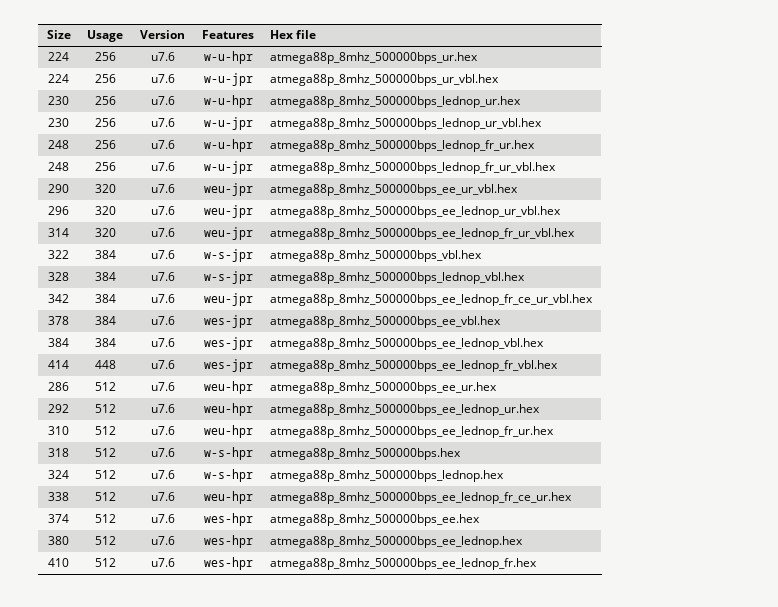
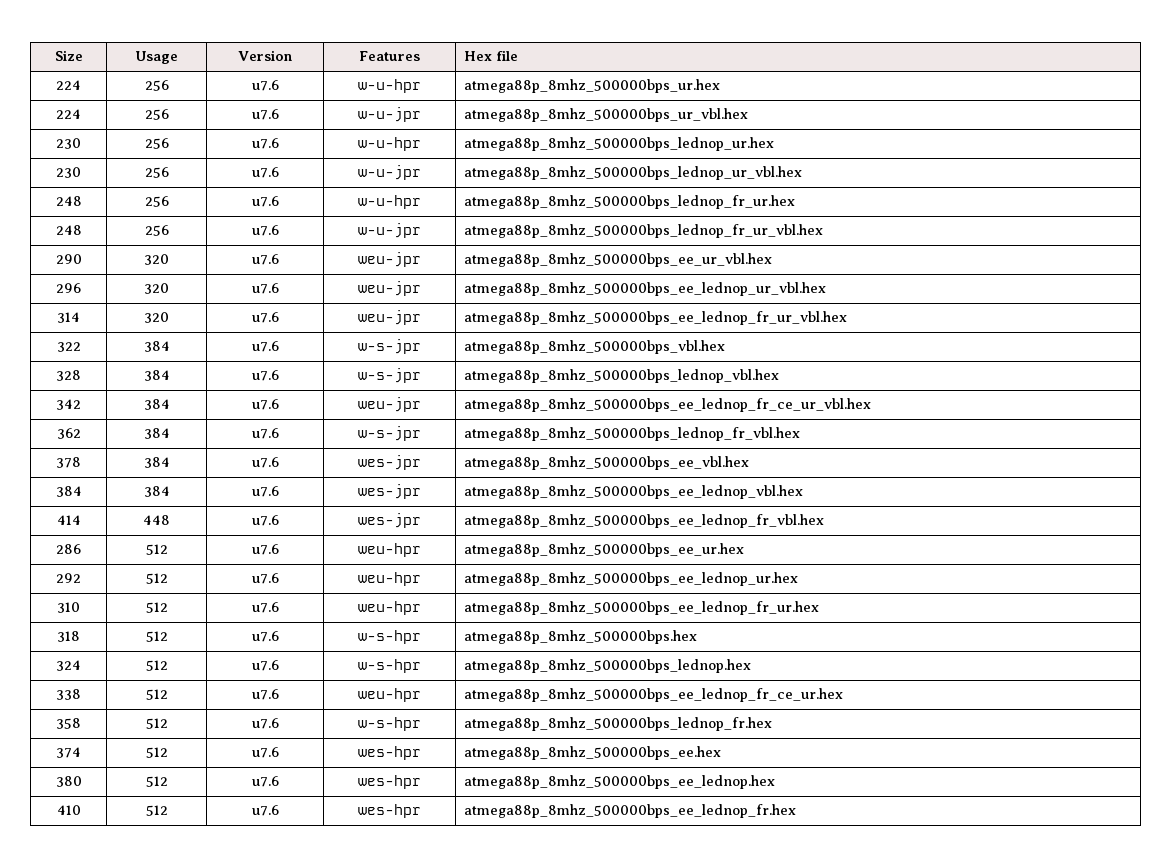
+ 362 | 384 | u7.6 | w-s-jpr | atmega88p_8mhz_500000bps_lednop_fr_vbl.hex
+ 358 | 512 | u7.6 | w-s-hpr | atmega88p_8mhz_500000bps_lednop_fr.hex

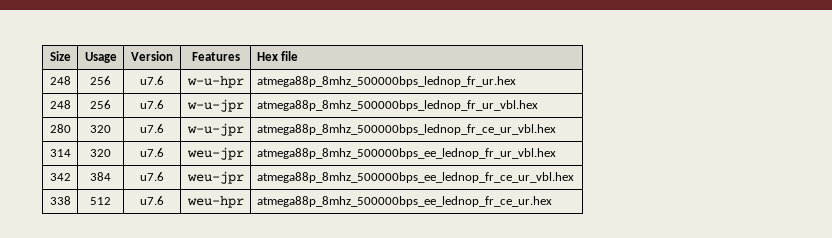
- 224 | 256 | u7.6 | w-u-hpr | atmega88p_8mhz_500000bps_ur.hex
- 224 | 256 | u7.6 | w-u-jpr | atmega88p_8mhz_500000bps_ur_vbl.hex
- 230 | 256 | u7.6 | w-u-hpr | atmega88p_8mhz_500000bps_lednop_ur.hex
- 230 | 256 | u7.6 | w-u-jpr | atmega88p_8mhz_500000bps_lednop_ur_vbl.hex
- 290 | 320 | u7.6 | weu-jpr | atmega88p_8mhz_500000bps_ee_ur_vbl.hex
- 296 | 320 | u7.6 | weu-jpr | atmega88p_8mhz_500000bps_ee_lednop_ur_vbl.hex
+ 280 | 320 | u7.6 | w-u-jpr | atmega88p_8mhz_500000bps_lednop_fr_ce_ur_vbl.hex
- 322 | 384 | u7.6 | w-s-jpr | atmega88p_8mhz_500000bps_vbl.hex
- 328 | 384 | u7.6 | w-s-jpr | atmega88p_8mhz_500000bps_lednop_vbl.hex
- 362 | 384 | u7.6 | w-s-jpr | atmega88p_8mhz_500000bps_lednop_fr_vbl.hex
- 378 | 384 | u7.6 | wes-jpr | atmega88p_8mhz_500000bps_ee_vbl.hex
- 384 | 384 | u7.6 | wes-jpr | atmega88p_8mhz_500000bps_ee_lednop_vbl.hex
- 414 | 448 | u7.6 | wes-jpr | atmega88p_8mhz_500000bps_ee_lednop_fr_vbl.hex
- 286 | 512 | u7.6 | weu-hpr | atmega88p_8mhz_500000bps_ee_ur.hex
- 292 | 512 | u7.6 | weu-hpr | atmega88p_8mhz_500000bps_ee_lednop_ur.hex
- 310 | 512 | u7.6 | weu-hpr | atmega88p_8mhz_500000bps_ee_lednop_fr_ur.hex
- 318 | 512 | u7.6 | w-s-hpr | atmega88p_8mhz_500000bps.hex
- 324 | 512 | u7.6 | w-s-hpr | atmega88p_8mhz_500000bps_lednop.hex
- 358 | 512 | u7.6 | w-s-hpr | atmega88p_8mhz_500000bps_lednop_fr.hex
- 374 | 512 | u7.6 | wes-hpr | atmega88p_8mhz_500000bps_ee.hex
- 380 | 512 | u7.6 | wes-hpr | atmega88p_8mhz_500000bps_ee_lednop.hex
- 410 | 512 | u7.6 | wes-hpr | atmega88p_8mhz_500000bps_ee_lednop_fr.hex

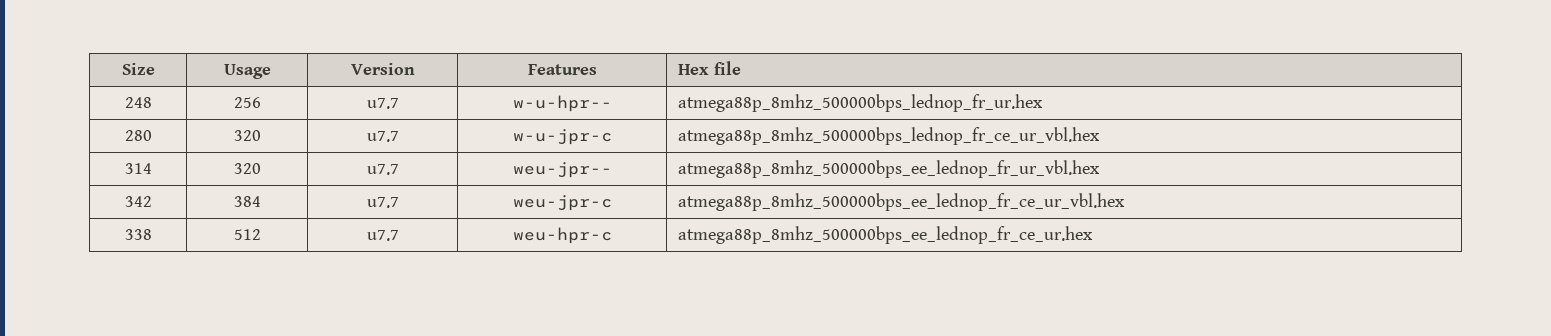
- 248 | 256 | u7.6 | w-u-hpr | atmega88p_8mhz_500000bps_lednop_fr_ur.hex
+ 248 | 256 | u7.7 | w-u-hpr-- | atmega88p_8mhz_500000bps_lednop_fr_ur.hex
- 248 | 256 | u7.6 | w-u-jpr | atmega88p_8mhz_500000bps_lednop_fr_ur_vbl.hex
- 280 | 320 | u7.6 | w-u-jpr | atmega88p_8mhz_500000bps_lednop_fr_ce_ur_vbl.hex
+ 280 | 320 | u7.7 | w-u-jpr-c | atmega88p_8mhz_500000bps_lednop_fr_ce_ur_vbl.hex
- 314 | 320 | u7.6 | weu-jpr | atmega88p_8mhz_500000bps_ee_lednop_fr_ur_vbl.hex
+ 314 | 320 | u7.7 | weu-jpr-- | atmega88p_8mhz_500000bps_ee_lednop_fr_ur_vbl.hex
- 342 | 384 | u7.6 | weu-jpr | atmega88p_8mhz_500000bps_ee_lednop_fr_ce_ur_vbl.hex
+ 342 | 384 | u7.7 | weu-jpr-c | atmega88p_8mhz_500000bps_ee_lednop_fr_ce_ur_vbl.hex
- 338 | 512 | u7.6 | weu-hpr | atmega88p_8mhz_500000bps_ee_lednop_fr_ce_ur.hex
+ 338 | 512 | u7.7 | weu-hpr-c | atmega88p_8mhz_500000bps_ee_lednop_fr_ce_ur.hex

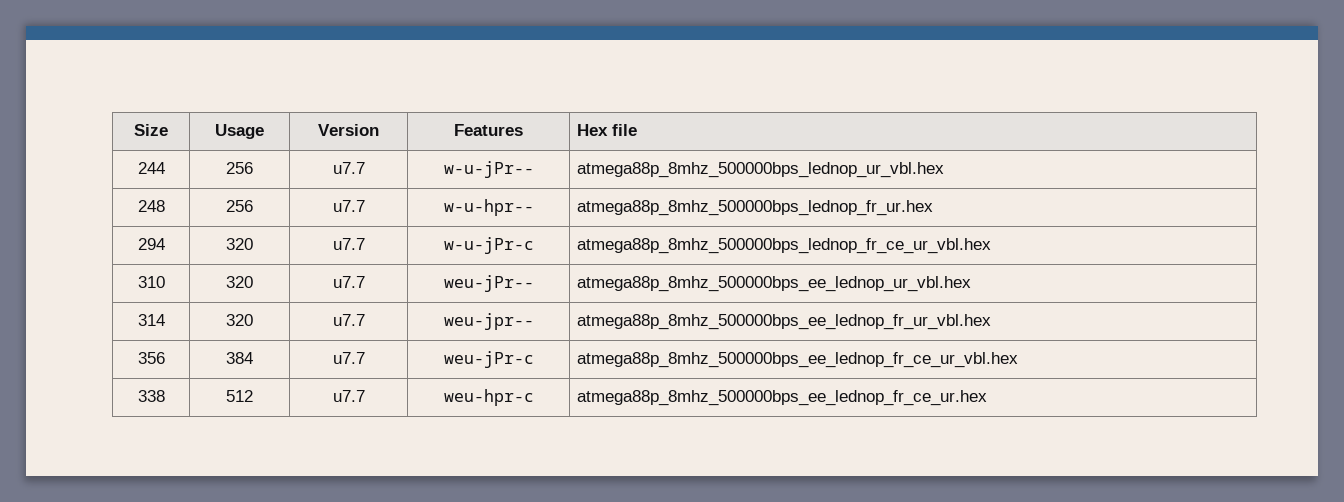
+ 244 | 256 | u7.7 | w-u-jPr-- | atmega88p_8mhz_500000bps_lednop_ur_vbl.hex
- 280 | 320 | u7.7 | w-u-jpr-c | atmega88p_8mhz_500000bps_lednop_fr_ce_ur_vbl.hex
+ 294 | 320 | u7.7 | w-u-jPr-c | atmega88p_8mhz_500000bps_lednop_fr_ce_ur_vbl.hex
+ 310 | 320 | u7.7 | weu-jPr-- | atmega88p_8mhz_500000bps_ee_lednop_ur_vbl.hex
- 342 | 384 | u7.7 | weu-jpr-c | atmega88p_8mhz_500000bps_ee_lednop_fr_ce_ur_vbl.hex
+ 356 | 384 | u7.7 | weu-jPr-c | atmega88p_8mhz_500000bps_ee_lednop_fr_ce_ur_vbl.hex

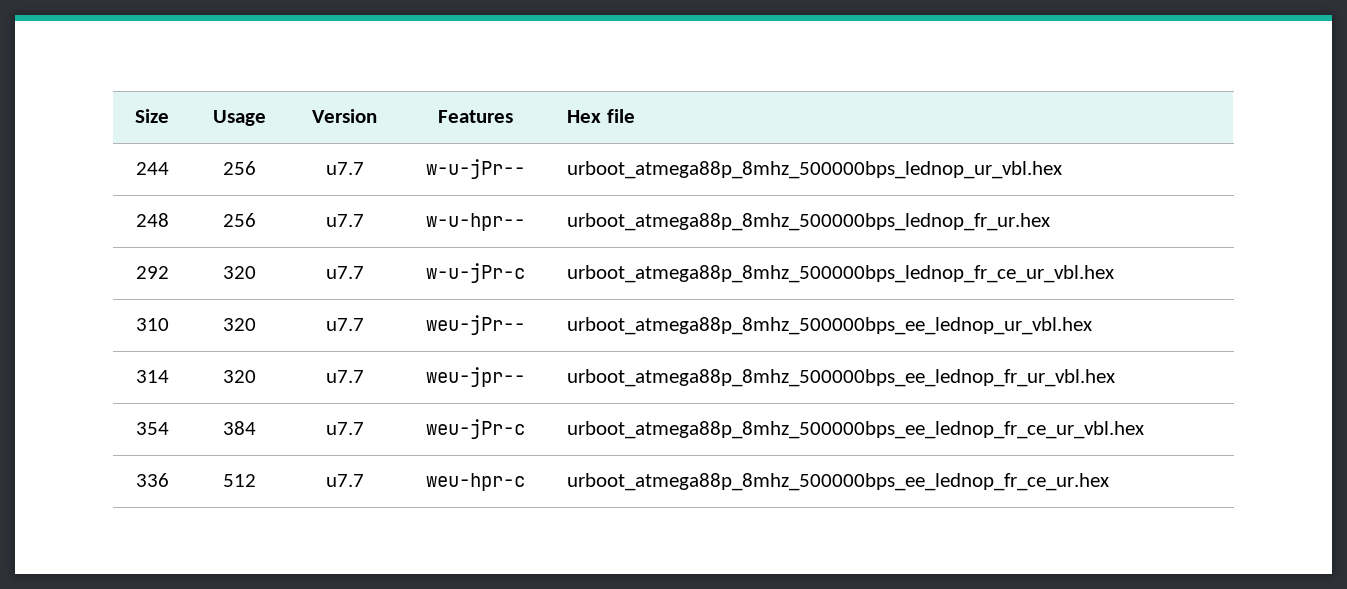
- 244 | 256 | u7.7 | w-u-jPr-- | atmega88p_8mhz_500000bps_lednop_ur_vbl.hex
+ 244 | 256 | u7.7 | w-u-jPr-- | urboot_atmega88p_8mhz_500000bps_lednop_ur_vbl.hex
- 248 | 256 | u7.7 | w-u-hpr-- | atmega88p_8mhz_500000bps_lednop_fr_ur.hex
- 294 | 320 | u7.7 | w-u-jPr-c | atmega88p_8mhz_500000bps_lednop_fr_ce_ur_vbl.hex
+ 248 | 256 | u7.7 | w-u-hpr-- | urboot_atmega88p_8mhz_500000bps_lednop_fr_ur.hex
+ 292 | 320 | u7.7 | w-u-jPr-c | urboot_atmega88p_8mhz_500000bps_lednop_fr_ce_ur_vbl.hex
- 310 | 320 | u7.7 | weu-jPr-- | atmega88p_8mhz_500000bps_ee_lednop_ur_vbl.hex
+ 310 | 320 | u7.7 | weu-jPr-- | urboot_atmega88p_8mhz_500000bps_ee_lednop_ur_vbl.hex
- 314 | 320 | u7.7 | weu-jpr-- | atmega88p_8mhz_500000bps_ee_lednop_fr_ur_vbl.hex
- 356 | 384 | u7.7 | weu-jPr-c | atmega88p_8mhz_500000bps_ee_lednop_fr_ce_ur_vbl.hex
- 338 | 512 | u7.7 | weu-hpr-c | atmega88p_8mhz_500000bps_ee_lednop_fr_ce_ur.hex
+ 314 | 320 | u7.7 | weu-jpr-- | urboot_atmega88p_8mhz_500000bps_ee_lednop_fr_ur_vbl.hex
+ 354 | 384 | u7.7 | weu-jPr-c | urboot_atmega88p_8mhz_500000bps_ee_lednop_fr_ce_ur_vbl.hex
+ 336 | 512 | u7.7 | weu-hpr-c | urboot_atmega88p_8mhz_500000bps_ee_lednop_fr_ce_ur.hex

